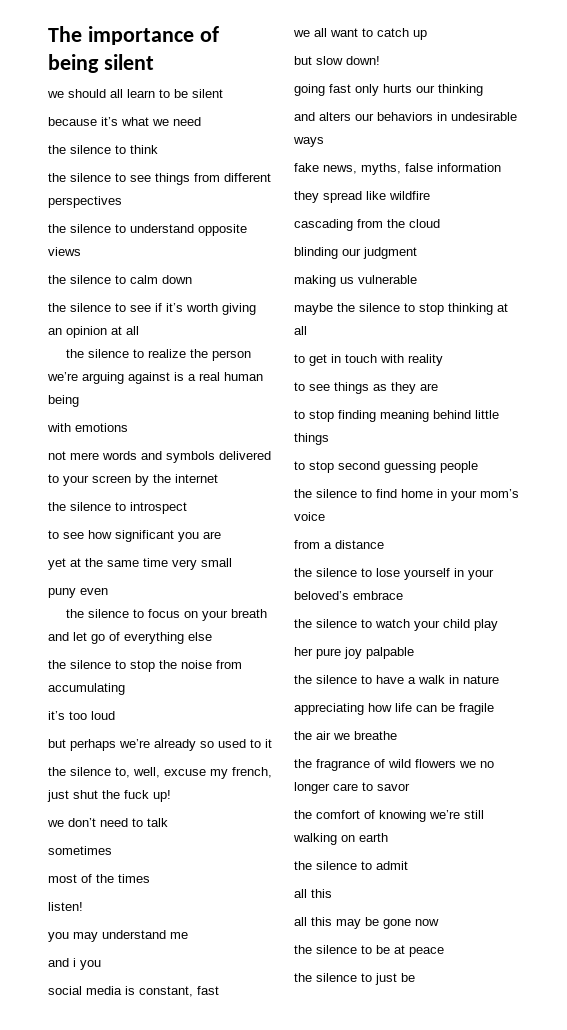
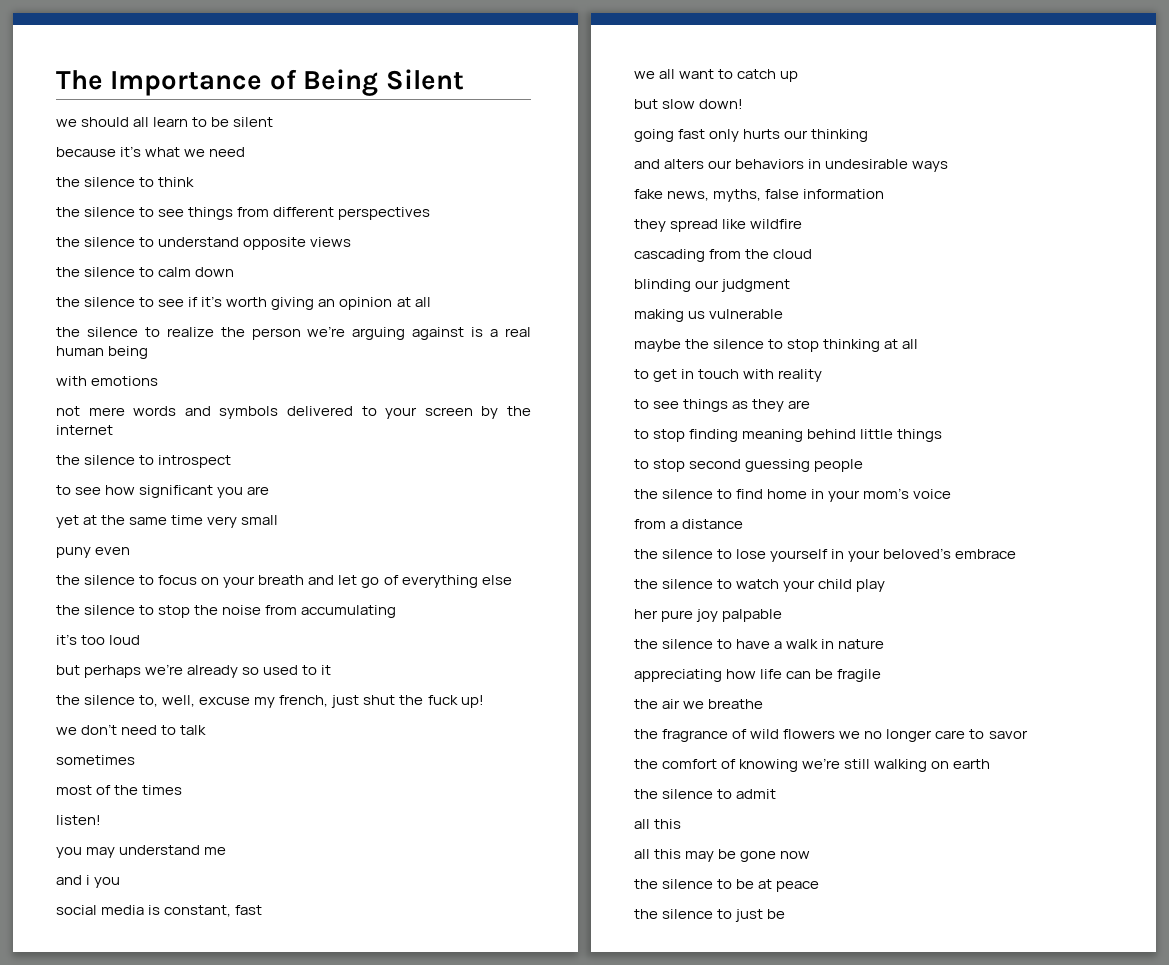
- The importance of being silent
+ The Importance of Being Silent

